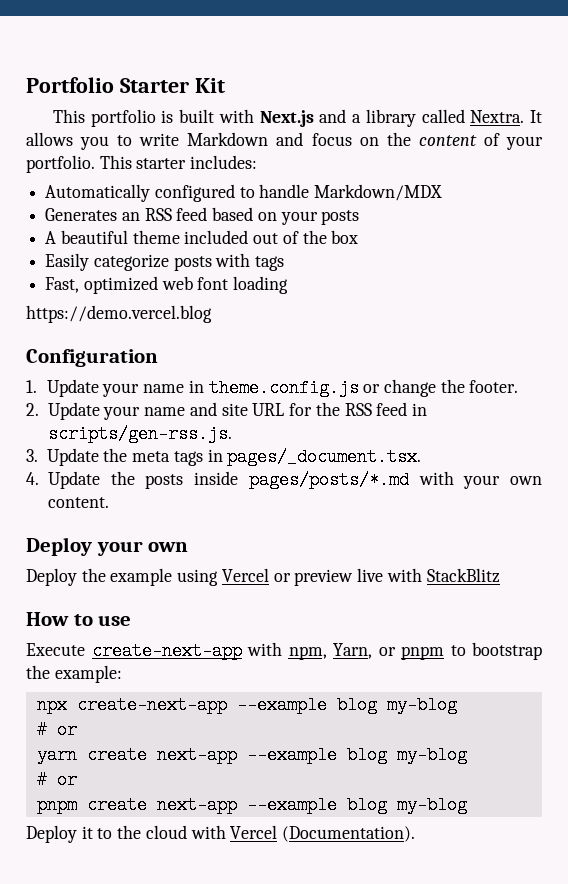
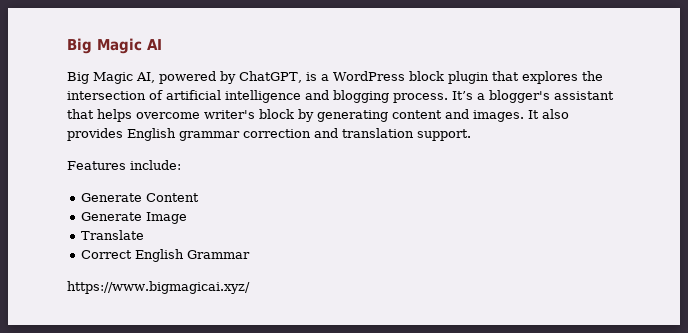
- Portfolio Starter Kit
- This portfolio is built with Next.js and a library called Nextra. It allows you to write Markdown and focus on the content of your portfolio. This starter includes:
- Automatically configured to handle Markdown/MDX
- Generates an RSS feed based on your posts
- A beautiful theme included out of the box
- Easily categorize posts with tags
- Fast, optimized web font loading
- https://demo.vercel.blog
- Configuration
- 1. Update your name in theme.config.js or change the footer.
- 2. Update your name and site URL for the RSS feed in scripts/gen-rss.js.
- 3. Update the meta tags in pages/_document.tsx.
- 4. Update the posts inside pages/posts/*.md with your own content.
- Deploy your own
- Deploy the example using Vercel or preview live with StackBlitz
- How to use
- Execute create-next-app with npm, Yarn, or pnpm to bootstrap the example:
- npx create-next-app --example blog my-blog
- # or
- yarn create next-app --example blog my-blog
- # or
- pnpm create next-app --example blog my-blog
- Deploy it to the cloud with Vercel (Documentation).
+ Big Magic AI
+ Big Magic AI, powered by ChatGPT, is a WordPress block plugin that explores the intersection of artificial intelligence and blogging process. It’s a blogger's assistant that helps overcome writer's block by generating content and images. It also provides English grammar correction and translation support.
+ Features include:
+ Generate Content
+ Generate Image
+ Translate
+ Correct English Grammar
+ https://www.bigmagicai.xyz/

